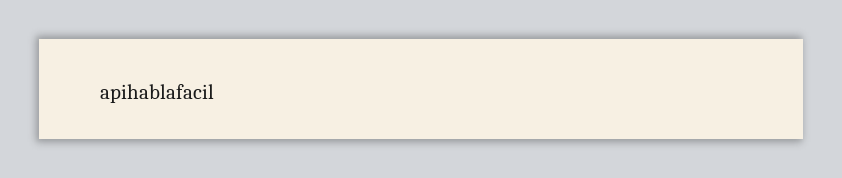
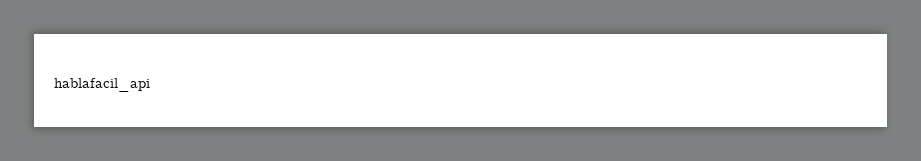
- apihablafacil
+ hablafacil_api

